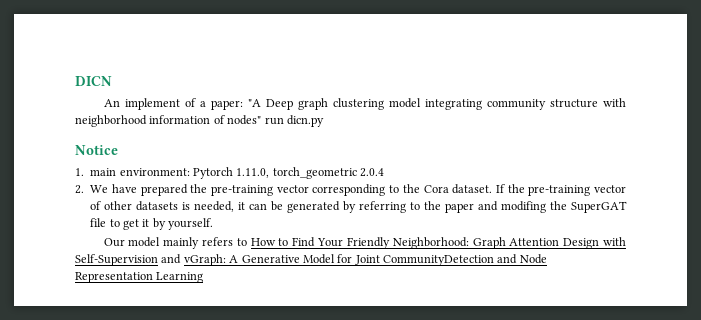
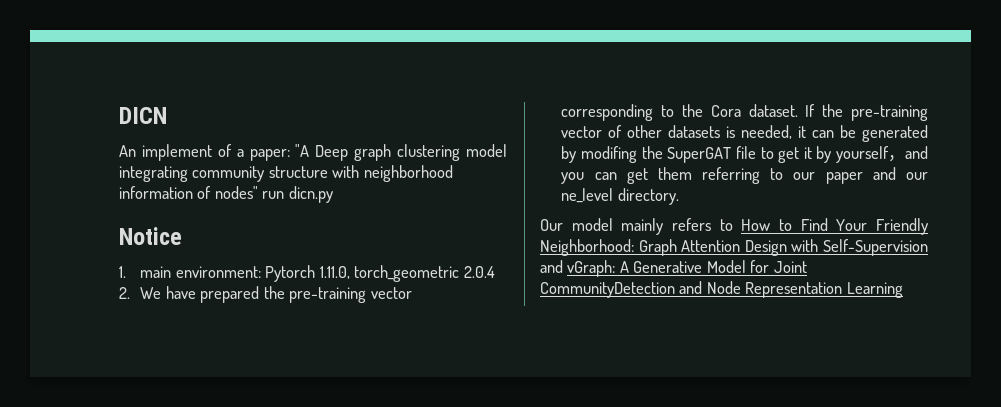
- If the pre-training vector of other datasets is needed, it can be generated by referring to the paper and modifing the SuperGAT file to get it by yourself.
+ If the pre-training vector of other datasets is needed, it can be generated by modifing the SuperGAT file to get it by yourself，and you can get them referring to our paper and our ne_level directory.

